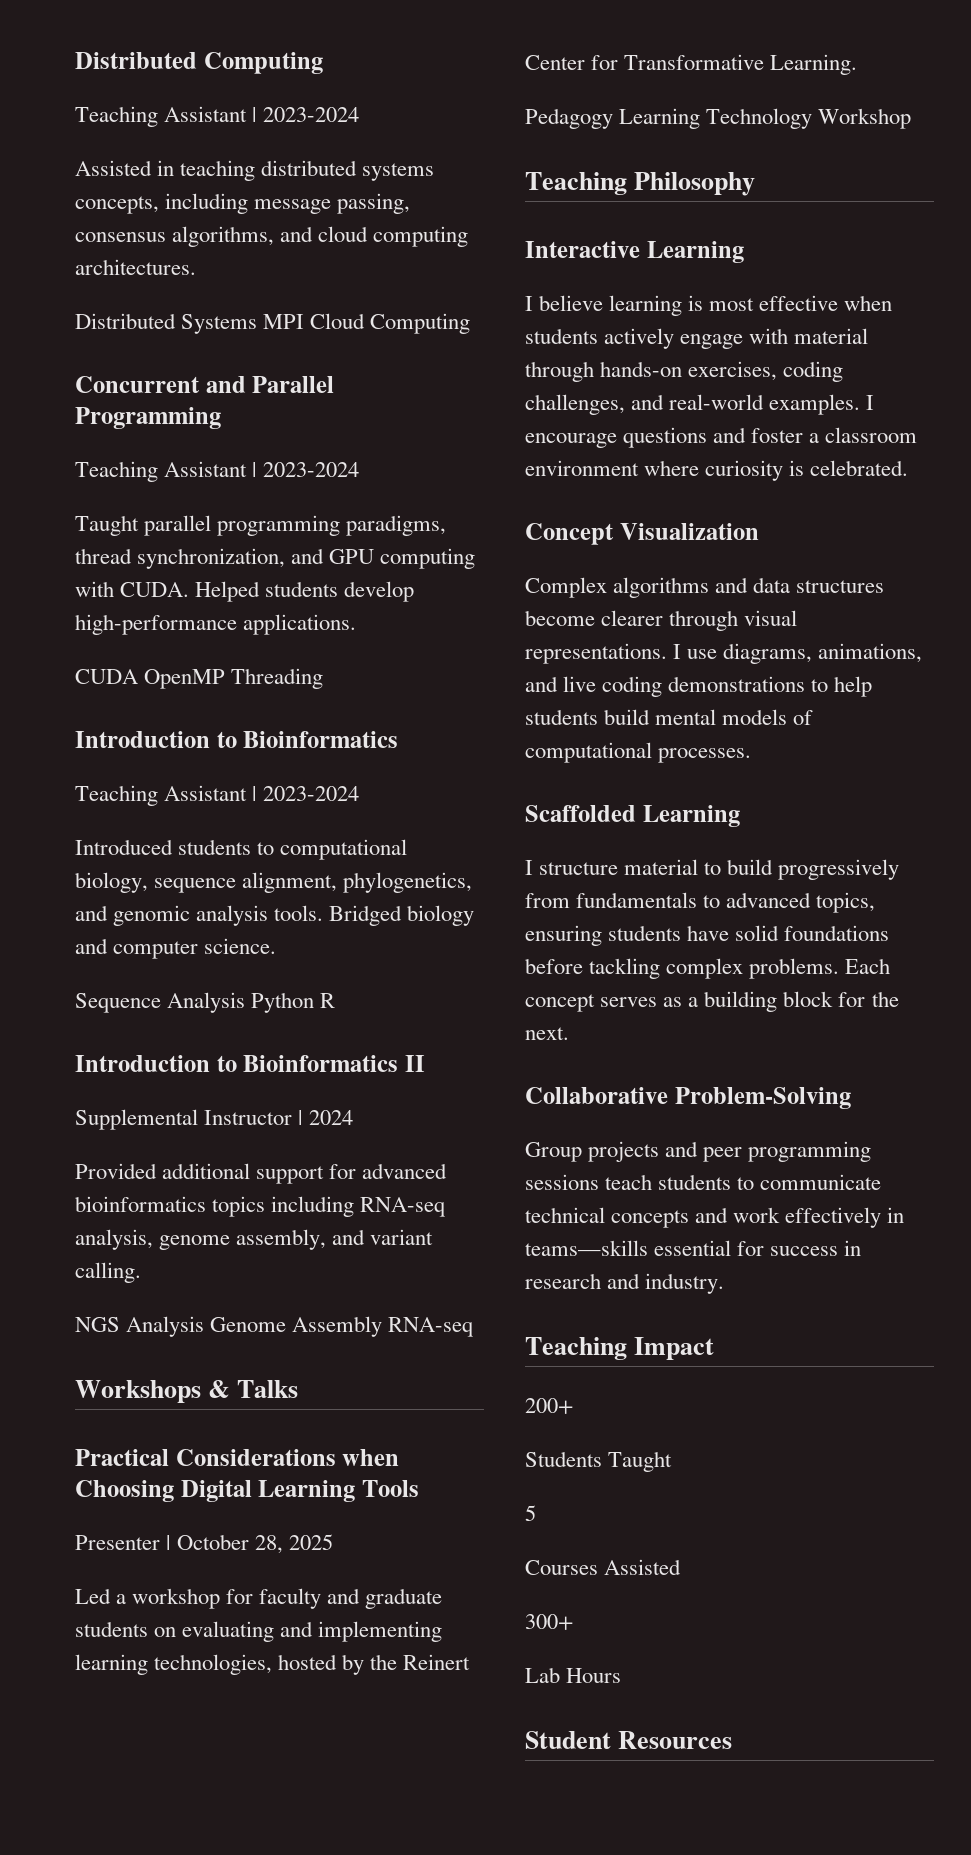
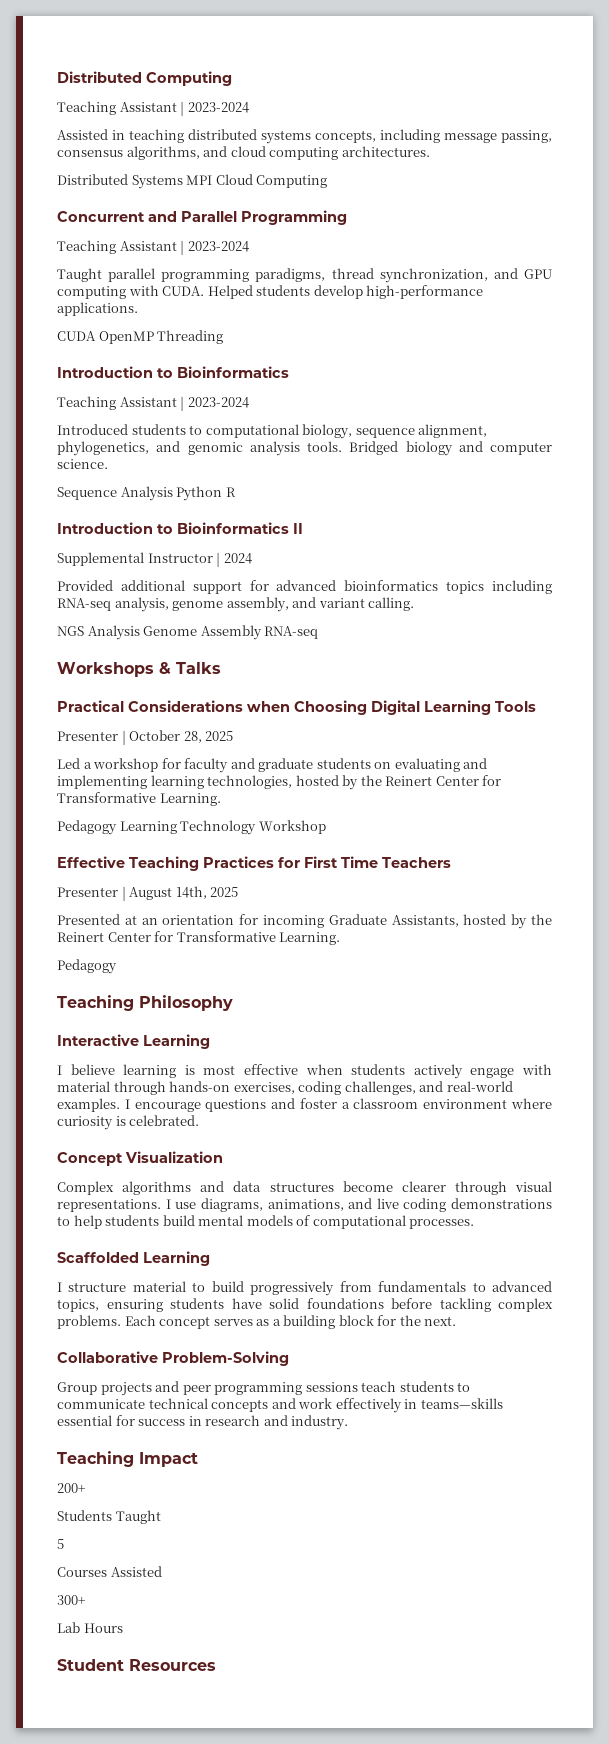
+ Effective Teaching Practices for First Time Teachers
+ Presenter | August 14th, 2025
+ Presented at an orientation for incoming Graduate Assistants, hosted by the Reinert Center for Transformative Learning.
+ Pedagogy

